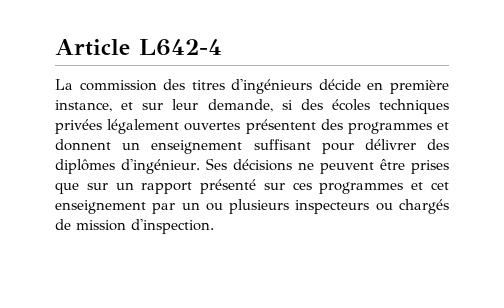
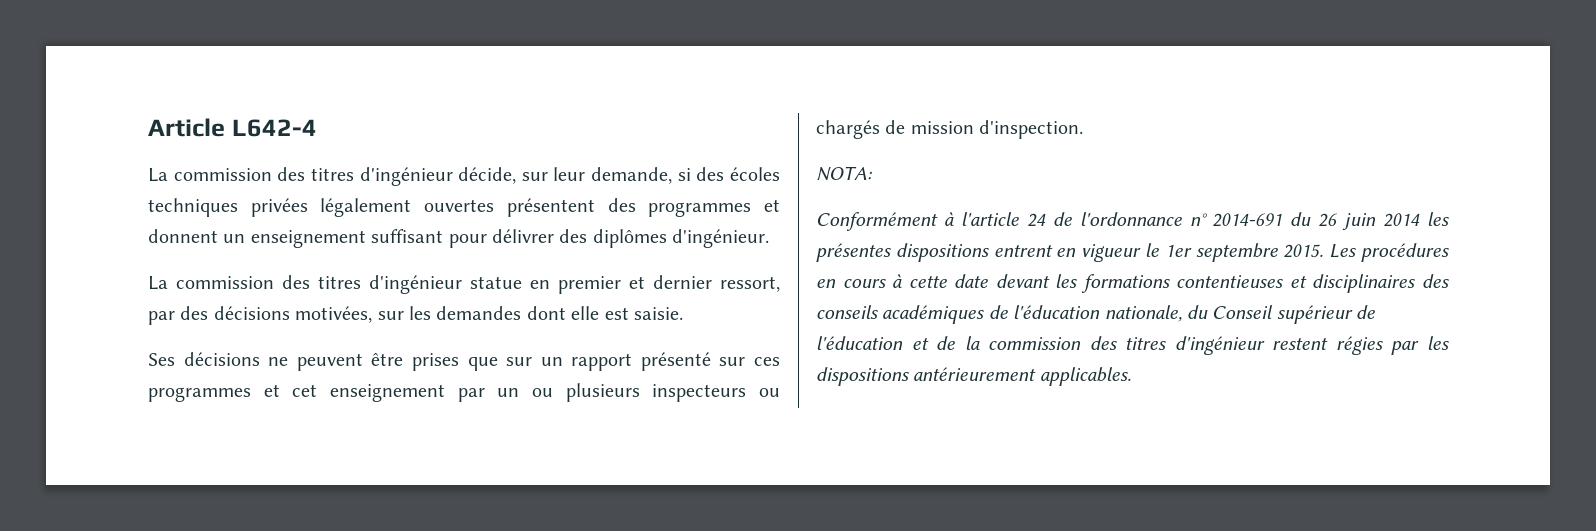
- La commission des titres d'ingénieurs décide en première instance, et sur leur demande, si des écoles techniques privées légalement ouvertes présentent des programmes et donnent un enseignement suffisant pour délivrer des diplômes d'ingénieur. Ses décisions ne peuvent être prises que sur un rapport présenté sur ces programmes et cet enseignement par un ou plusieurs inspecteurs ou chargés de mission d'inspection.
+ La commission des titres d'ingénieur décide, sur leur demande, si des écoles techniques privées légalement ouvertes présentent des programmes et donnent un enseignement suffisant pour délivrer des diplômes d'ingénieur.
+ La commission des titres d'ingénieur statue en premier et dernier ressort, par des décisions motivées, sur les demandes dont elle est saisie.
+ Ses décisions ne peuvent être prises que sur un rapport présenté sur ces programmes et cet enseignement par un ou plusieurs inspecteurs ou chargés de mission d'inspection.
+ NOTA:
+ Conformément à l'article 24 de l'ordonnance n° 2014-691 du 26 juin 2014 les présentes dispositions entrent en vigueur le 1er septembre 2015. Les procédures en cours à cette date devant les formations contentieuses et disciplinaires des conseils académiques de l'éducation nationale, du Conseil supérieur de l'éducation et de la commission des titres d'ingénieur restent régies par les dispositions antérieurement applicables.

